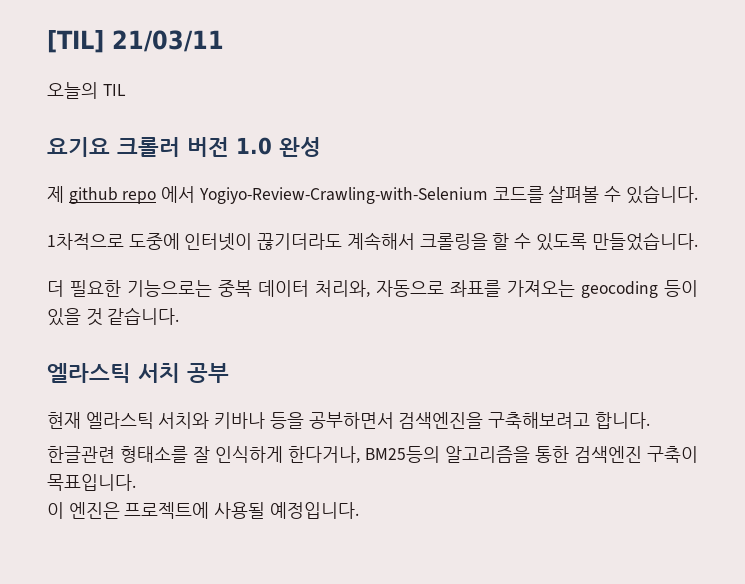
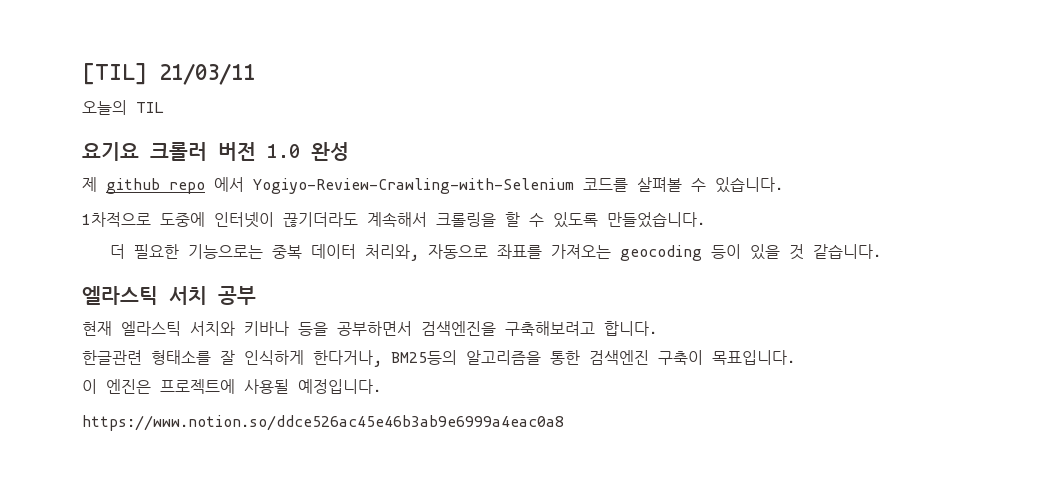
+ https://www.notion.so/ddce526ac45e46b3ab9e6999a4eac0a8

